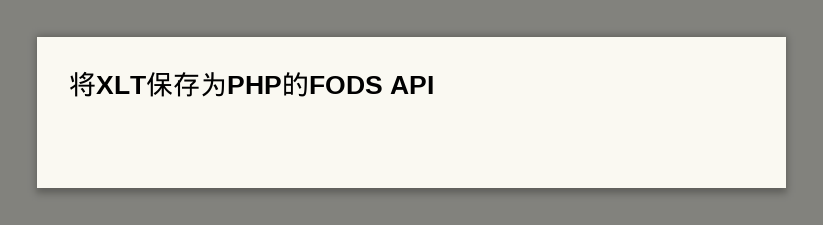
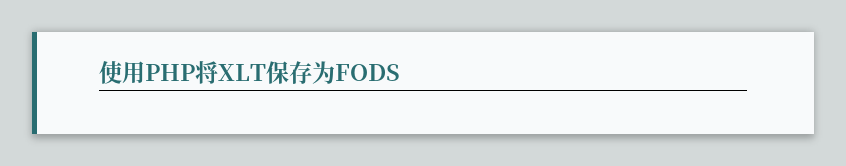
- 将XLT保存为PHP的FODS API
+ 使用PHP将XLT保存为FODS

